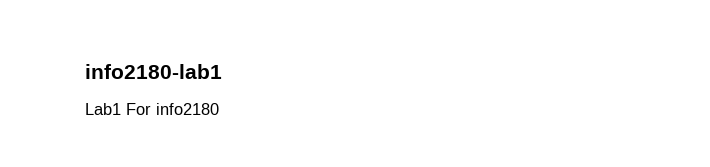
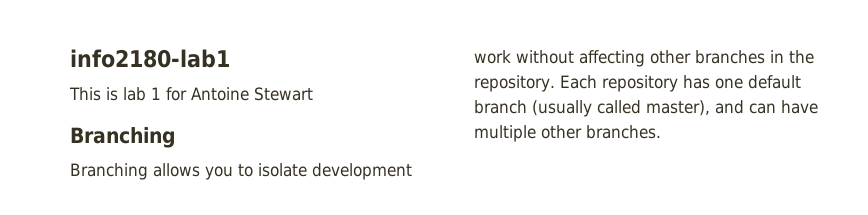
- Lab1 For info2180
+ This is lab 1 for Antoine Stewart
+ Branching
+ Branching allows you to isolate development work without affecting other branches in the repository. Each repository has one default branch (usually called master), and can have multiple other branches.

